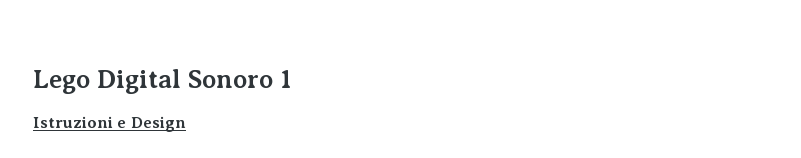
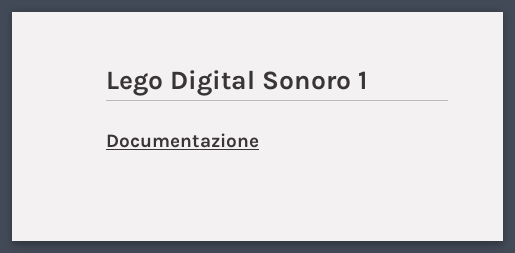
- Istruzioni e Design
+ Documentazione

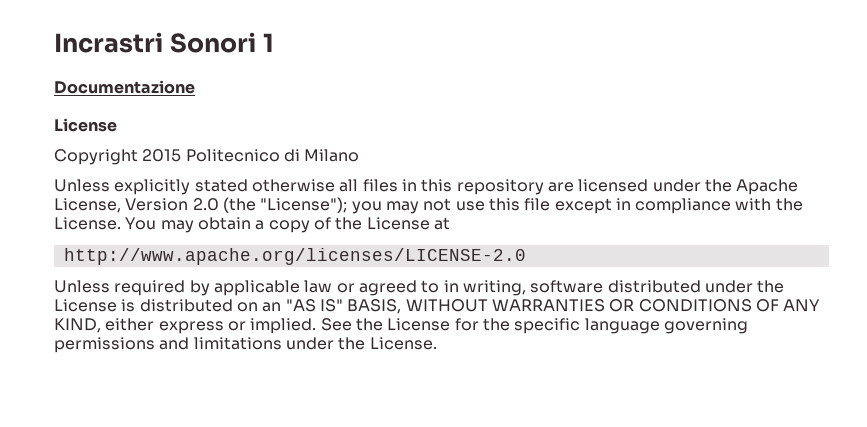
- Lego Digital Sonoro 1
+ Incrastri Sonori 1
  Documentazione
+ License
+ Copyright 2015 Politecnico di Milano
+ Unless explicitly stated otherwise all files in this repository are licensed under the Apache License, Version 2.0 (the "License"); you may not use this file except in compliance with the License. You may obtain a copy of the License at
+ http://www.apache.org/licenses/LICENSE-2.0
+ Unless required by applicable law or agreed to in writing, software distributed under the License is distributed on an "AS IS" BASIS, WITHOUT WARRANTIES OR CONDITIONS OF ANY KIND, either express or implied. See the License for the specific language governing permissions and limitations under the License.

